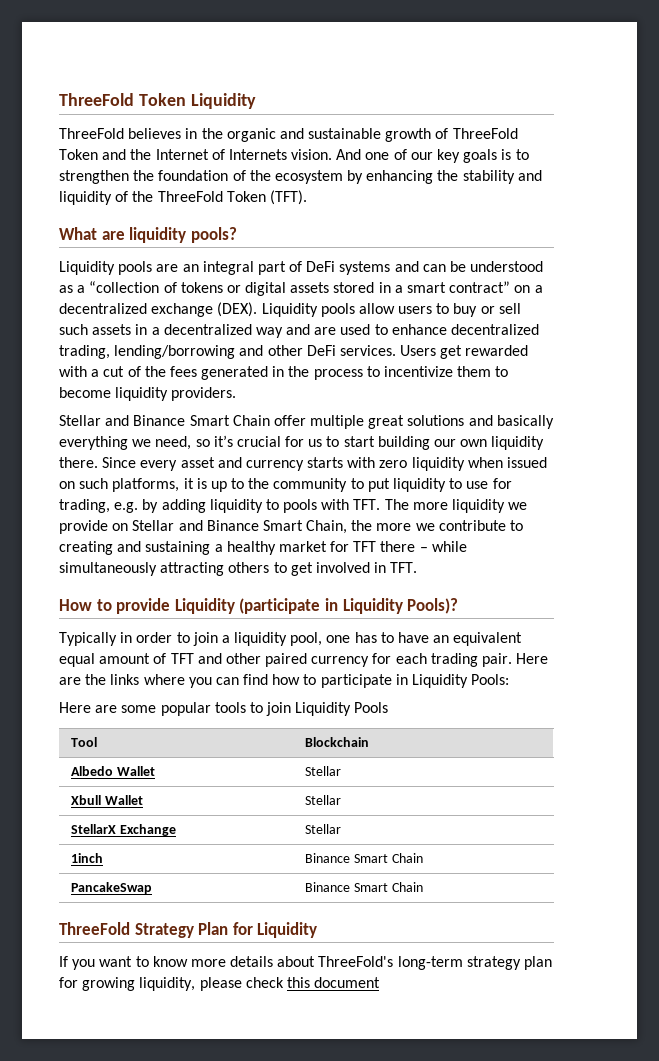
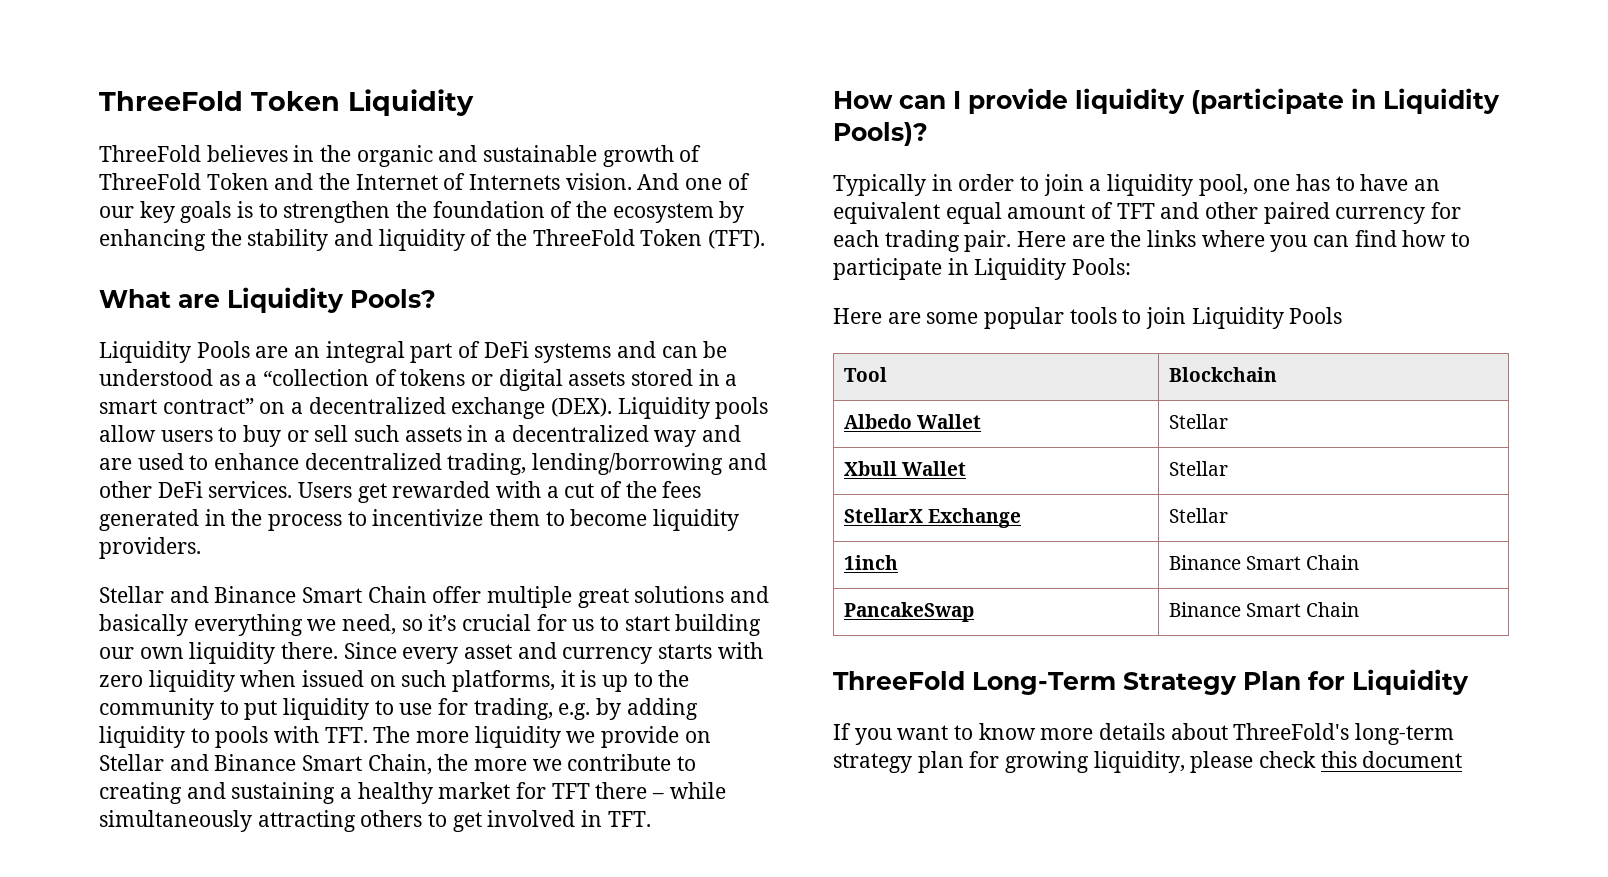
- What are liquidity pools?
- Liquidity pools are an integral part of DeFi systems and can be understood as a “collection of tokens or digital assets stored in a smart contract” on a decentralized exchange (DEX).
+ What are Liquidity Pools?
+ Liquidity Pools are an integral part of DeFi systems and can be understood as a “collection of tokens or digital assets stored in a smart contract” on a decentralized exchange (DEX).
- How to provide Liquidity (participate in Liquidity Pools)?
+ How can I provide liquidity (participate in Liquidity Pools)?
- ThreeFold Strategy Plan for Liquidity
+ ThreeFold Long-Term Strategy Plan for Liquidity

